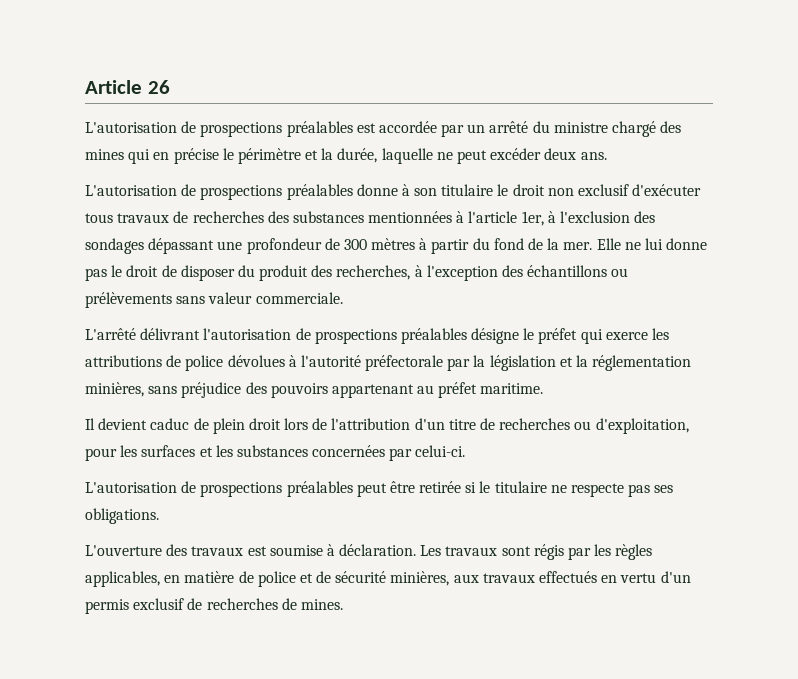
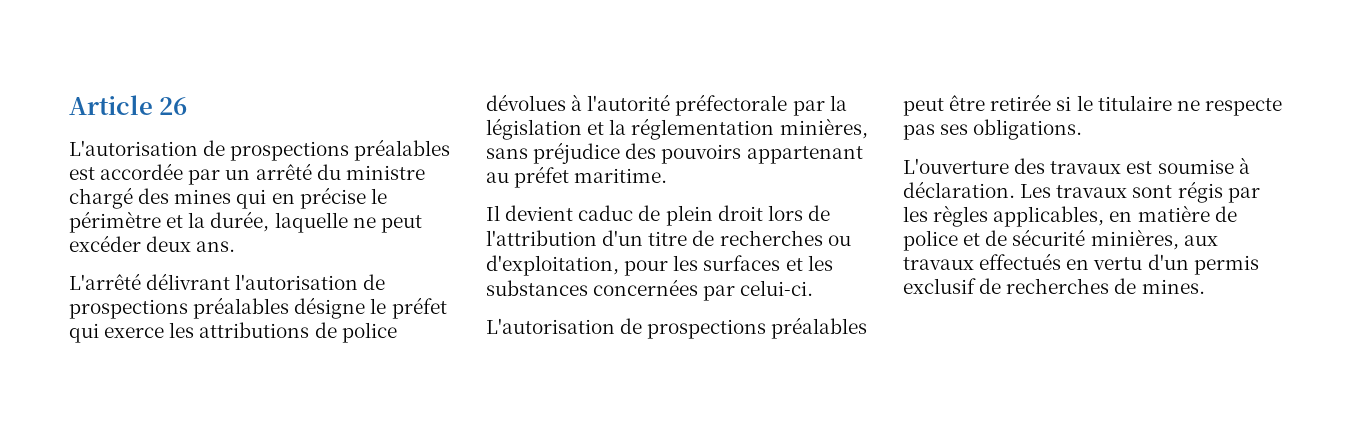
- L'autorisation de prospections préalables donne à son titulaire le droit non exclusif d'exécuter tous travaux de recherches des substances mentionnées à l'article 1er, à l'exclusion des sondages dépassant une profondeur de 300 mètres à partir du fond de la mer. Elle ne lui donne pas le droit de disposer du produit des recherches, à l'exception des échantillons ou prélèvements sans valeur commerciale.

